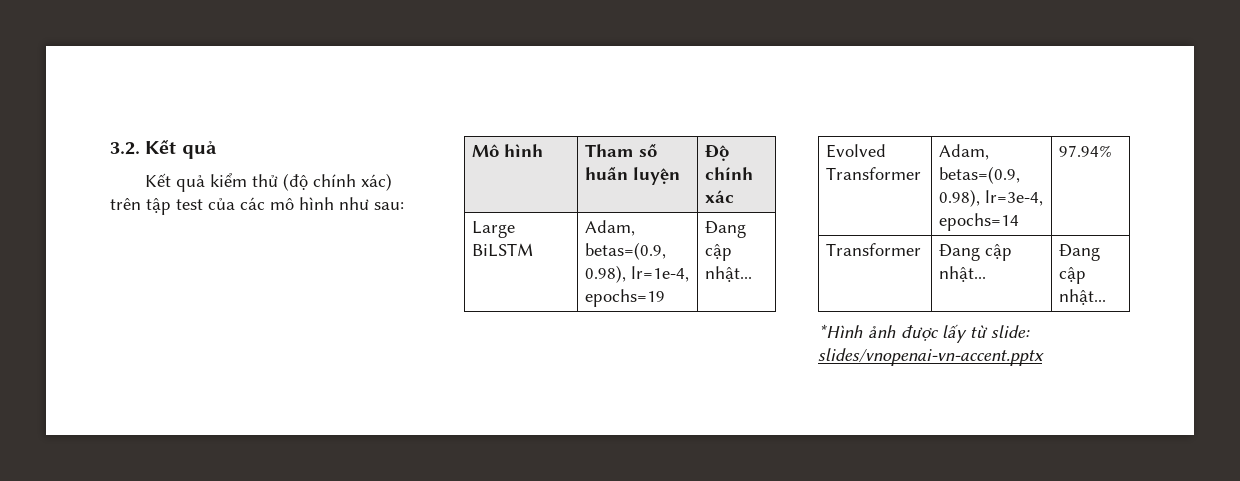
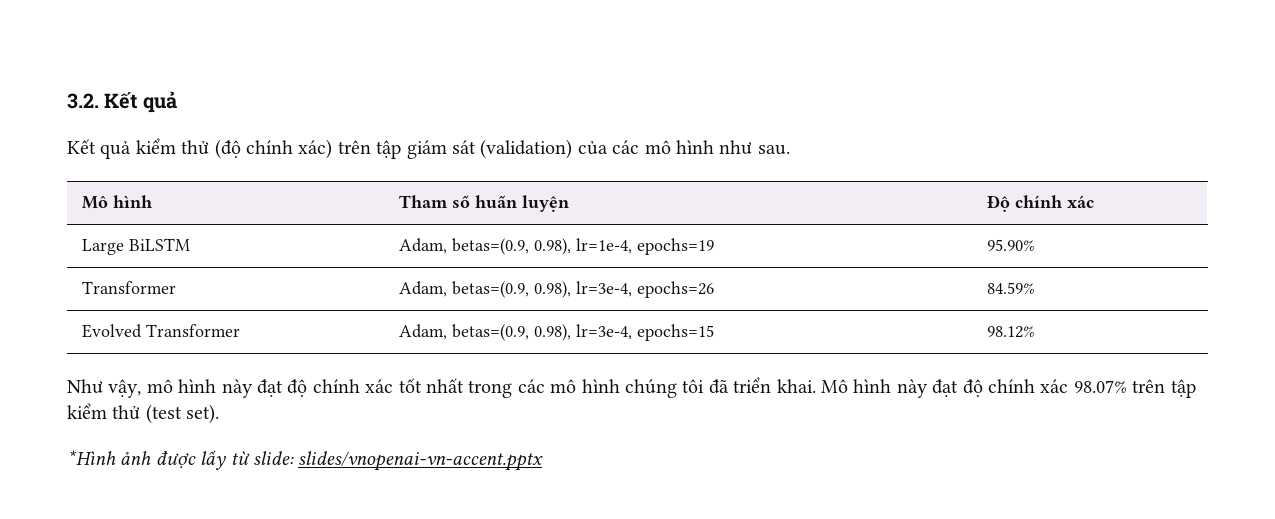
- Kết quả kiểm thử (độ chính xác) trên tập test của các mô hình như sau:
+ Kết quả kiểm thử (độ chính xác) trên tập giám sát (validation) của các mô hình như sau.
- Large BiLSTM | Adam, betas=(0.9, 0.98), lr=1e-4, epochs=19 | Đang cập nhật...
+ Large BiLSTM | Adam, betas=(0.9, 0.98), lr=1e-4, epochs=19 | 95.90%
+ Transformer | Adam, betas=(0.9, 0.98), lr=3e-4, epochs=26 | 84.59%
- Evolved Transformer | Adam, betas=(0.9, 0.98), lr=3e-4, epochs=14 | 97.94%
- Transformer | Đang cập nhật... | Đang cập nhật...
+ Evolved Transformer | Adam, betas=(0.9, 0.98), lr=3e-4, epochs=15 | 98.12%
+ Như vậy, mô hình này đạt độ chính xác tốt nhất trong các mô hình chúng tôi đã triển khai. Mô hình này đạt độ chính xác 98.07% trên tập kiểm thử (test set).

